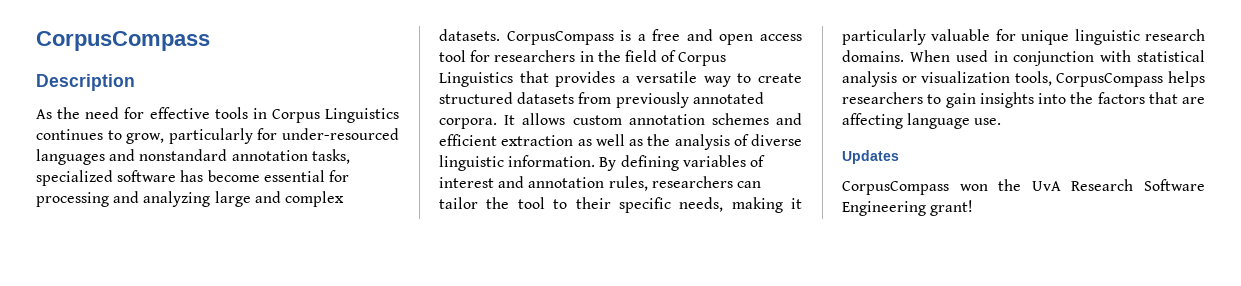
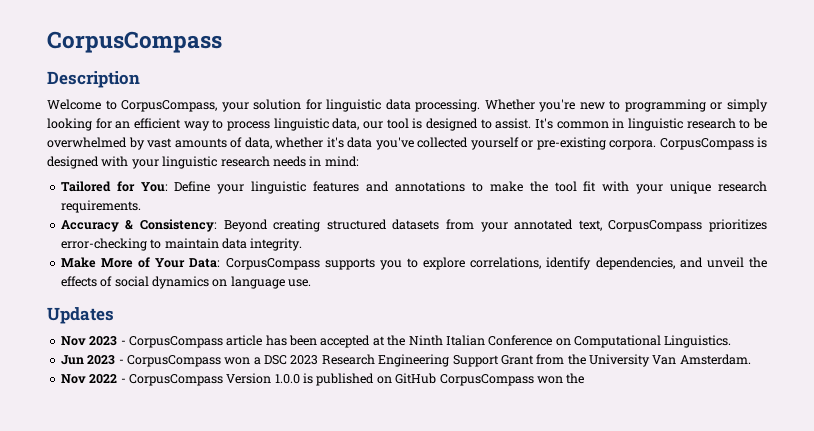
- As the need for effective tools in Corpus Linguistics continues to grow, particularly for under-resourced languages and nonstandard annotation tasks, specialized software has become essential for processing and analyzing large and complex datasets. CorpusCompass is a free and open access tool for researchers in the field of Corpus Linguistics that provides a versatile way to create structured datasets from previously annotated corpora. It allows custom annotation schemes and efficient extraction as well as the analysis of diverse linguistic information. By defining variables of interest and annotation rules, researchers can tailor the tool to their specific needs, making it particularly valuable for unique linguistic research domains. When used in conjunction with statistical analysis or visualization tools, CorpusCompass helps researchers to gain insights into the factors that are affecting language use.
+ Welcome to CorpusCompass, your solution for linguistic data processing. Whether you're new to programming or simply looking for an efficient way to process linguistic data, our tool is designed to assist. It's common in linguistic research to be overwhelmed by vast amounts of data, whether it's data you've collected yourself or pre-existing corpora. CorpusCompass is designed with your linguistic research needs in mind:
+ Tailored for You: Define your linguistic features and annotations to make the tool fit with your unique research requirements.
+ Accuracy & Consistency: Beyond creating structured datasets from your annotated text, CorpusCompass prioritizes error-checking to maintain data integrity.
+ Make More of Your Data: CorpusCompass supports you to explore correlations, identify dependencies, and unveil the effects of social dynamics on language use.
  Updates
- CorpusCompass won the UvA Research Software Engineering grant!
+ Nov 2023 - CorpusCompass article has been accepted at the Ninth Italian Conference on Computational Linguistics.
+ Jun 2023 - CorpusCompass won a DSC 2023 Research Engineering Support Grant from the University Van Amsterdam.
+ Nov 2022 - CorpusCompass Version 1.0.0 is published on GitHub CorpusCompass won the

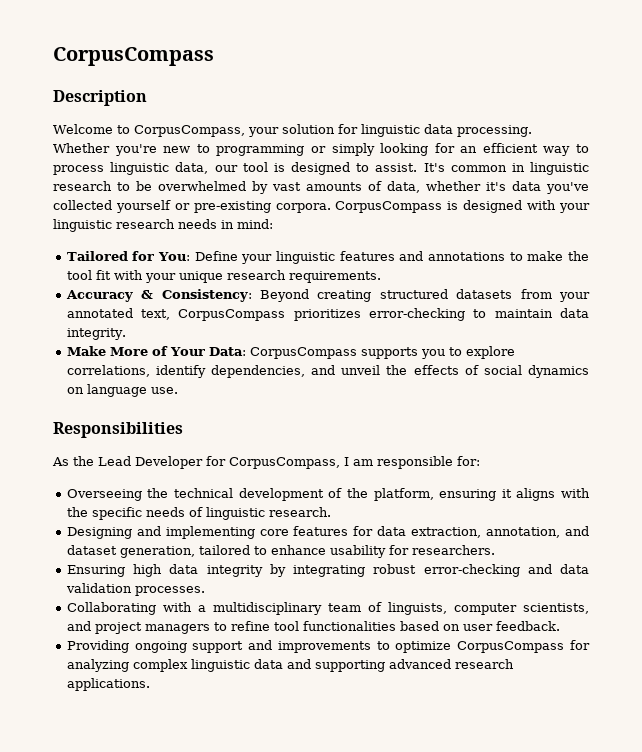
- Updates
- Nov 2023 - CorpusCompass article has been accepted at the Ninth Italian Conference on Computational Linguistics.
- Jun 2023 - CorpusCompass won a DSC 2023 Research Engineering Support Grant from the University Van Amsterdam.
- Nov 2022 - CorpusCompass Version 1.0.0 is published on GitHub CorpusCompass won the
+ Responsibilities
+ As the Lead Developer for CorpusCompass, I am responsible for:
+ Overseeing the technical development of the platform, ensuring it aligns with the specific needs of linguistic research.
+ Designing and implementing core features for data extraction, annotation, and dataset generation, tailored to enhance usability for researchers.
+ Ensuring high data integrity by integrating robust error-checking and data validation processes.
+ Collaborating with a multidisciplinary team of linguists, computer scientists, and project managers to refine tool functionalities based on user feedback.
+ Providing ongoing support and improvements to optimize CorpusCompass for analyzing complex linguistic data and supporting advanced research applications.

